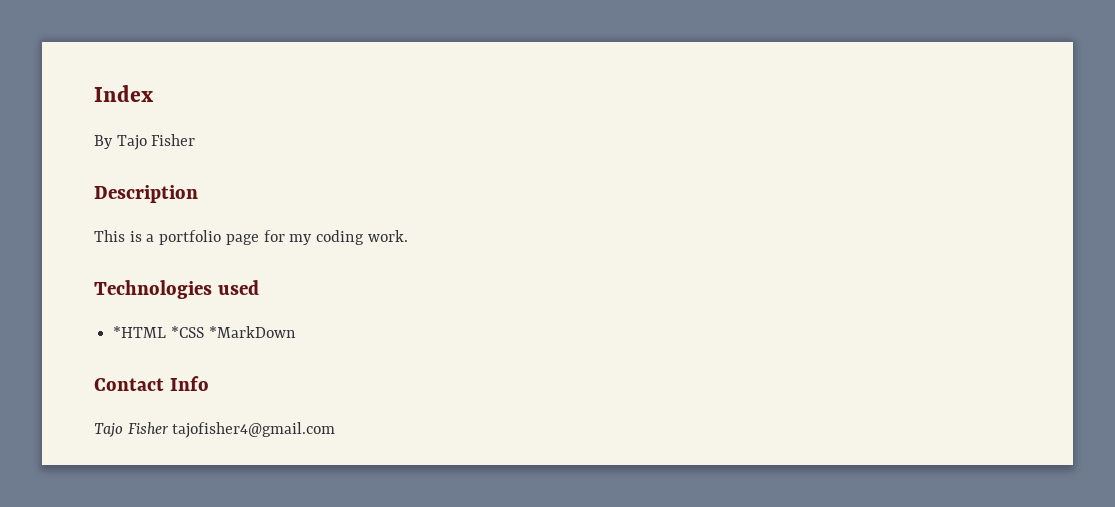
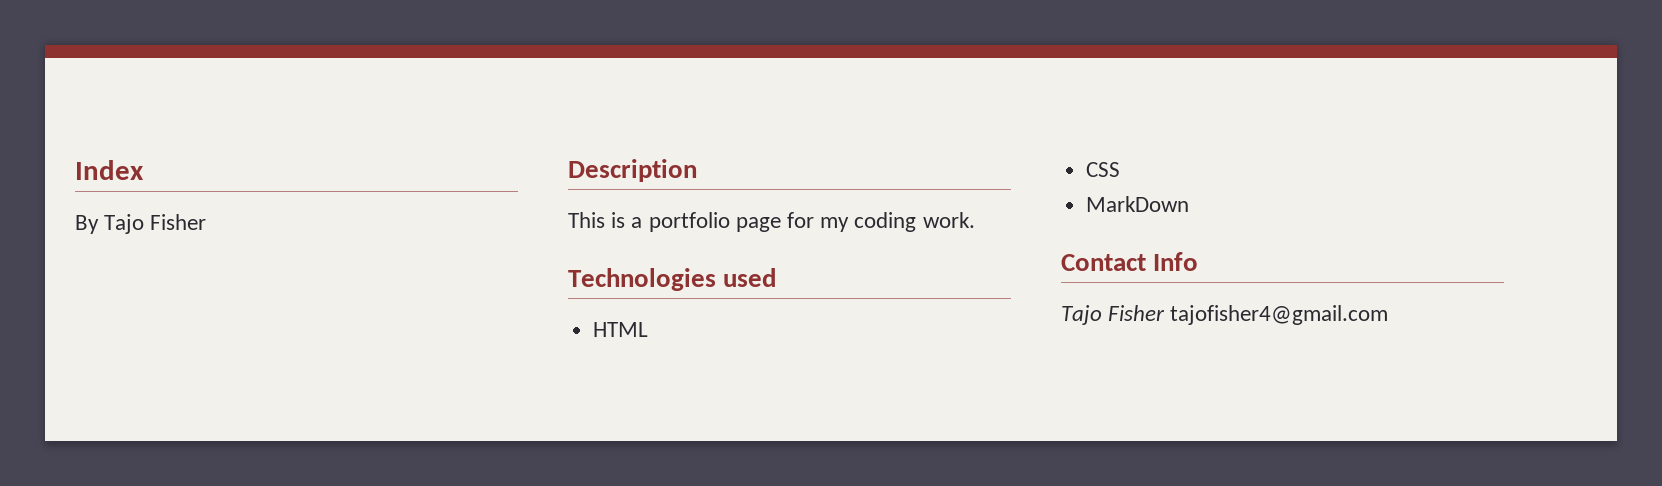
- *HTML *CSS *MarkDown
+ HTML
+ CSS
+ MarkDown

